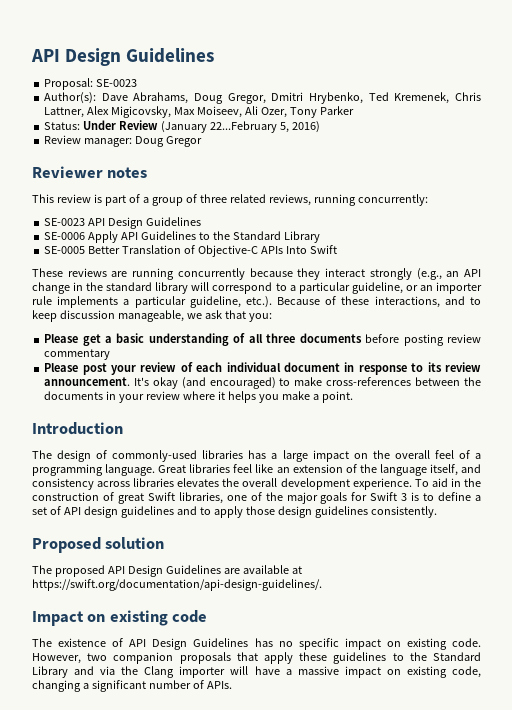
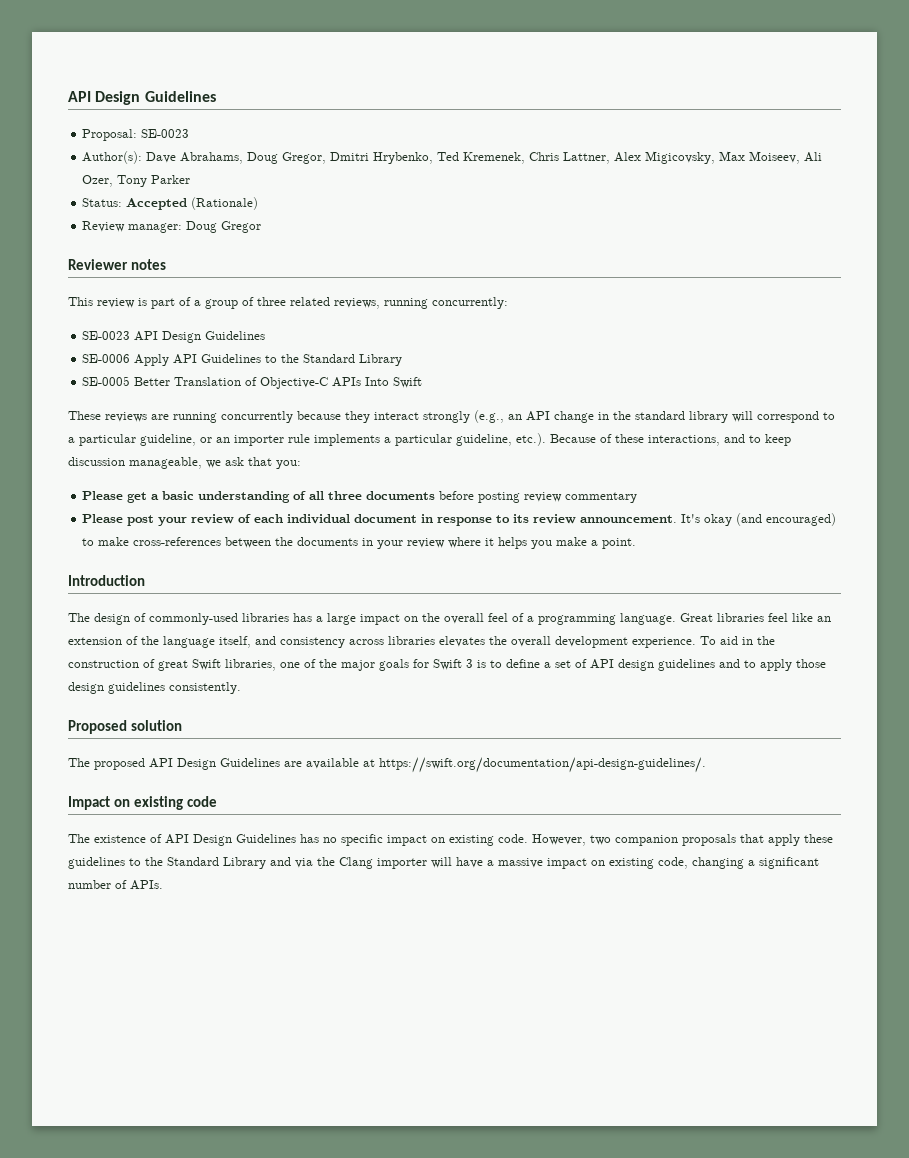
- Status: Under Review (January 22...February 5, 2016)
+ Status: Accepted (Rationale)

